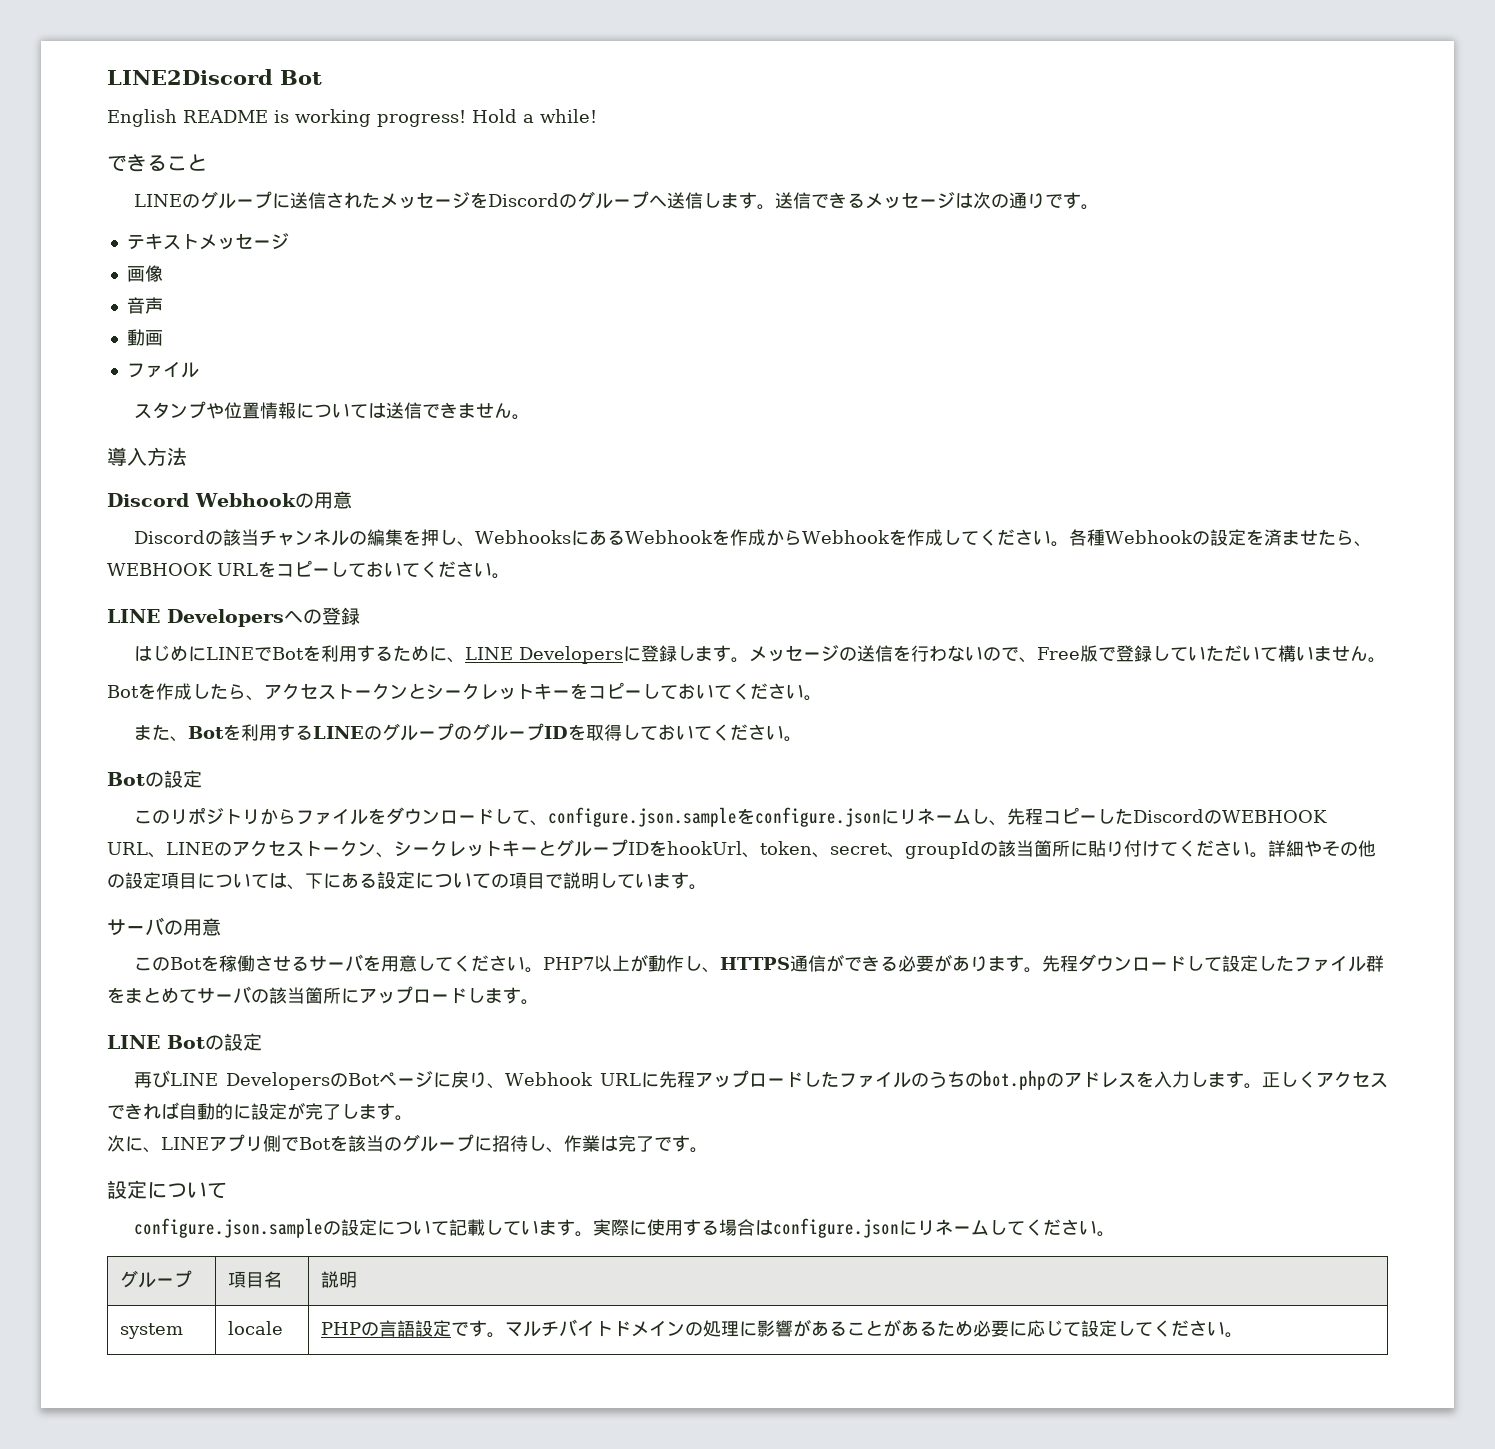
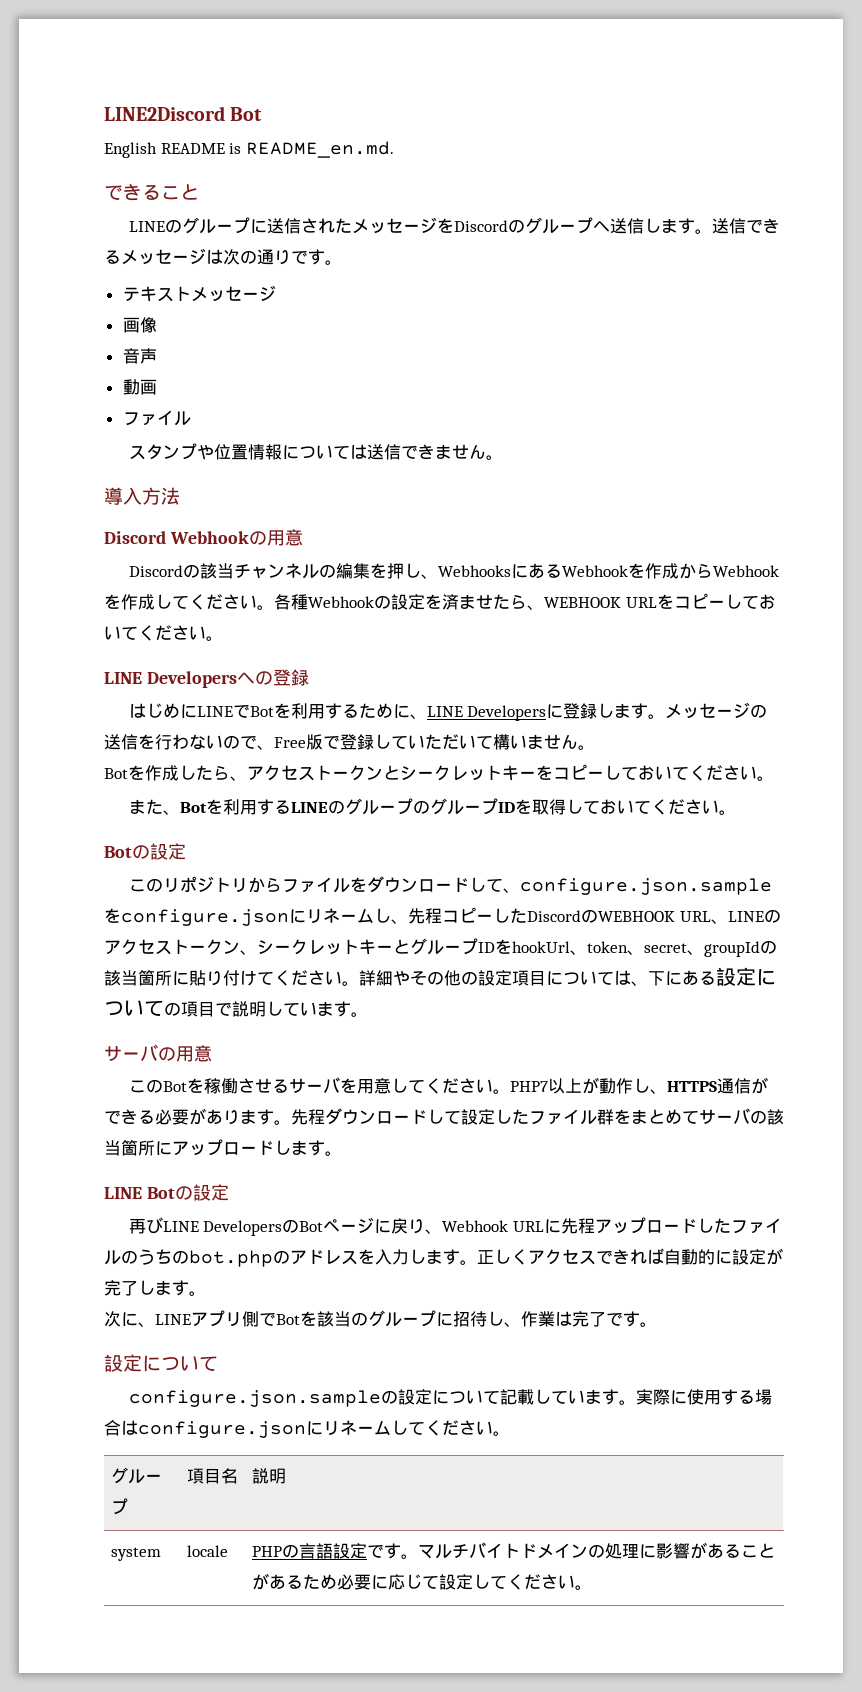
- English README is working progress! Hold a while!
+ English README is README_en.md.

